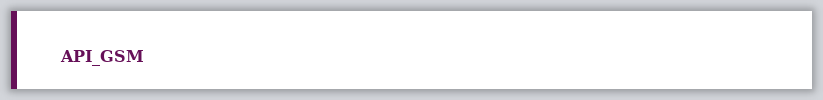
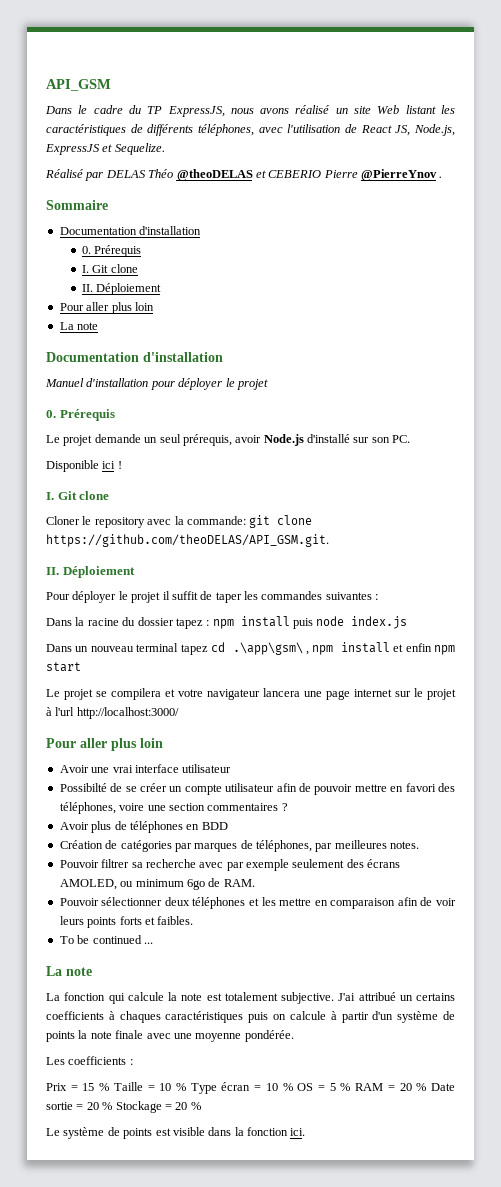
+ Dans le cadre du TP ExpressJS, nous avons réalisé un site Web listant les caractéristiques de différents téléphones, avec l'utilisation de React JS, Node.js, ExpressJS et Sequelize.
+ Réalisé par DELAS Théo @theoDELAS et CEBERIO Pierre @PierreYnov .
+ Sommaire
+ Documentation d'installation
+ 0. Prérequis
+ I. Git clone
+ II. Déploiement
+ Pour aller plus loin
+ La note
+ Documentation d'installation
+ Manuel d'installation pour déployer le projet
+ 0. Prérequis
+ Le projet demande un seul prérequis, avoir Node.js d'installé sur son PC.
+ Disponible ici !
+ I. Git clone
+ Cloner le repository avec la commande: git clone https://github.com/theoDELAS/API_GSM.git.
+ II. Déploiement
+ Pour déployer le projet il suffit de taper les commandes suivantes :
+ Dans la racine du dossier tapez : npm install puis node index.js
+ Dans un nouveau terminal tapez cd .\app\gsm\ , npm install et enfin npm start
+ Le projet se compilera et votre navigateur lancera une page internet sur le projet à l'url http://localhost:3000/
+ Pour aller plus loin
+ Avoir une vrai interface utilisateur
+ Possibilté de se créer un compte utilisateur afin de pouvoir mettre en favori des téléphones, voire une section commentaires ?
+ Avoir plus de téléphones en BDD
+ Création de catégories par marques de téléphones, par meilleures notes.
+ Pouvoir filtrer sa recherche avec par exemple seulement des écrans AMOLED, ou minimum 6go de RAM.
+ Pouvoir sélectionner deux téléphones et les mettre en comparaison afin de voir leurs points forts et faibles.
+ To be continued ...
+ La note
+ La fonction qui calcule la note est totalement subjective. J'ai attribué un certains coefficients à chaques caractéristiques puis on calcule à partir d'un système de points la note finale avec une moyenne pondérée.
+ Les coefficients :
+ Prix = 15 % Taille = 10 % Type écran = 10 % OS = 5 % RAM = 20 % Date sortie = 20 % Stockage = 20 %
+ Le système de points est visible dans la fonction ici.

